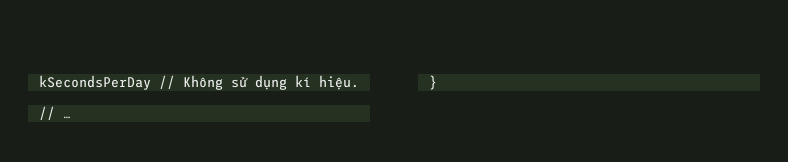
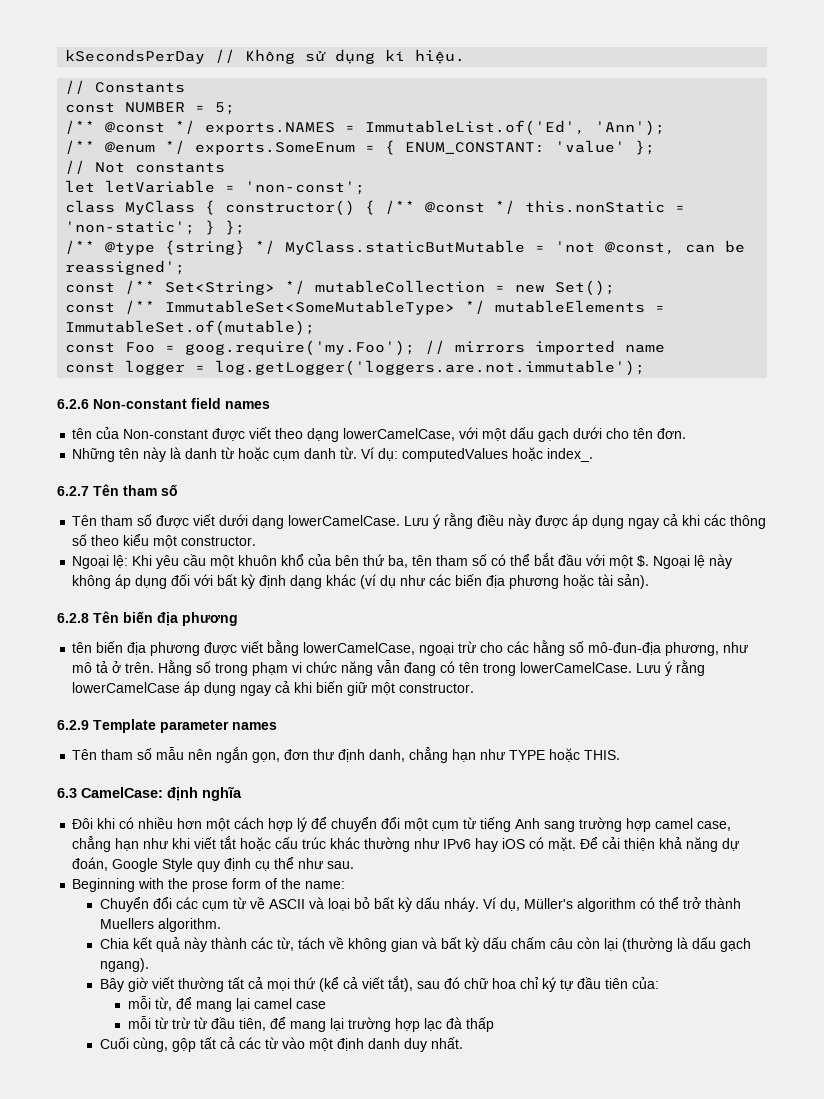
- // …
- }
+ // Constants
+ const NUMBER = 5;
+ /** @const */ exports.NAMES = ImmutableList.of('Ed', 'Ann');
+ /** @enum */ exports.SomeEnum = { ENUM_CONSTANT: 'value' };
+ // Not constants
+ let letVariable = 'non-const';
+ class MyClass { constructor() { /** @const */ this.nonStatic = 'non-static'; } };
+ /** @type {string} */ MyClass.staticButMutable = 'not @const, can be reassigned';
+ const /** Set<String> */ mutableCollection = new Set();
+ const /** ImmutableSet<SomeMutableType> */ mutableElements = ImmutableSet.of(mutable);
+ const Foo = goog.require('my.Foo'); // mirrors imported name
+ const logger = log.getLogger('loggers.are.not.immutable');
+ 6.2.6 Non-constant field names
+ tên của Non-constant được viết theo dạng lowerCamelCase, với một dấu gạch dưới cho tên đơn.
+ Những tên này là danh từ hoặc cụm danh từ. Ví dụ: computedValues hoặc index_.
+ 6.2.7 Tên tham số
+ Tên tham số được viết dưới dạng lowerCamelCase. Lưu ý rằng điều này được áp dụng ngay cả khi các thông số theo kiểu một constructor.
+ Ngoại lệ: Khi yêu cầu một khuôn khổ của bên thứ ba, tên tham số có thể bắt đầu với một $. Ngoại lệ này không áp dụng đối với bất kỳ định dạng khác (ví dụ như các biến địa phương hoặc tài sản).
+ 6.2.8 Tên biến địa phương
+ tên biến địa phương được viết bằng lowerCamelCase, ngoại trừ cho các hằng số mô-đun-địa phương, như mô tả ở trên. Hằng số trong phạm vi chức năng vẫn đang có tên trong lowerCamelCase. Lưu ý rằng lowerCamelCase áp dụng ngay cả khi biến giữ một constructor.
+ 6.2.9 Template parameter names
+ Tên tham số mẫu nên ngắn gọn, đơn thư định danh, chẳng hạn như TYPE hoặc THIS.
+ 6.3 CamelCase: định nghĩa
+ Đôi khi có nhiều hơn một cách hợp lý để chuyển đổi một cụm từ tiếng Anh sang trường hợp camel case, chẳng hạn như khi viết tắt hoặc cấu trúc khác thường như IPv6 hay iOS có mặt. Để cải thiện khả năng dự đoán, Google Style quy định cụ thể như sau.
+ Beginning with the prose form of the name:
+ Chuyển đổi các cụm từ về ASCII và loại bỏ bất kỳ dấu nháy. Ví dụ, Müller's algorithm có thể trở thành Muellers algorithm.
+ Chia kết quả này thành các từ, tách về không gian và bất kỳ dấu chấm câu còn lại (thường là dấu gạch ngang).
+ Bây giờ viết thường tất cả mọi thứ (kể cả viết tắt), sau đó chữ hoa chỉ ký tự đầu tiên của:
+ mỗi từ, để mang lại camel case
+ mỗi từ trừ từ đầu tiên, để mang lại trường hợp lạc đà thấp
+ Cuối cùng, gộp tất cả các từ vào một định danh duy nhất.

